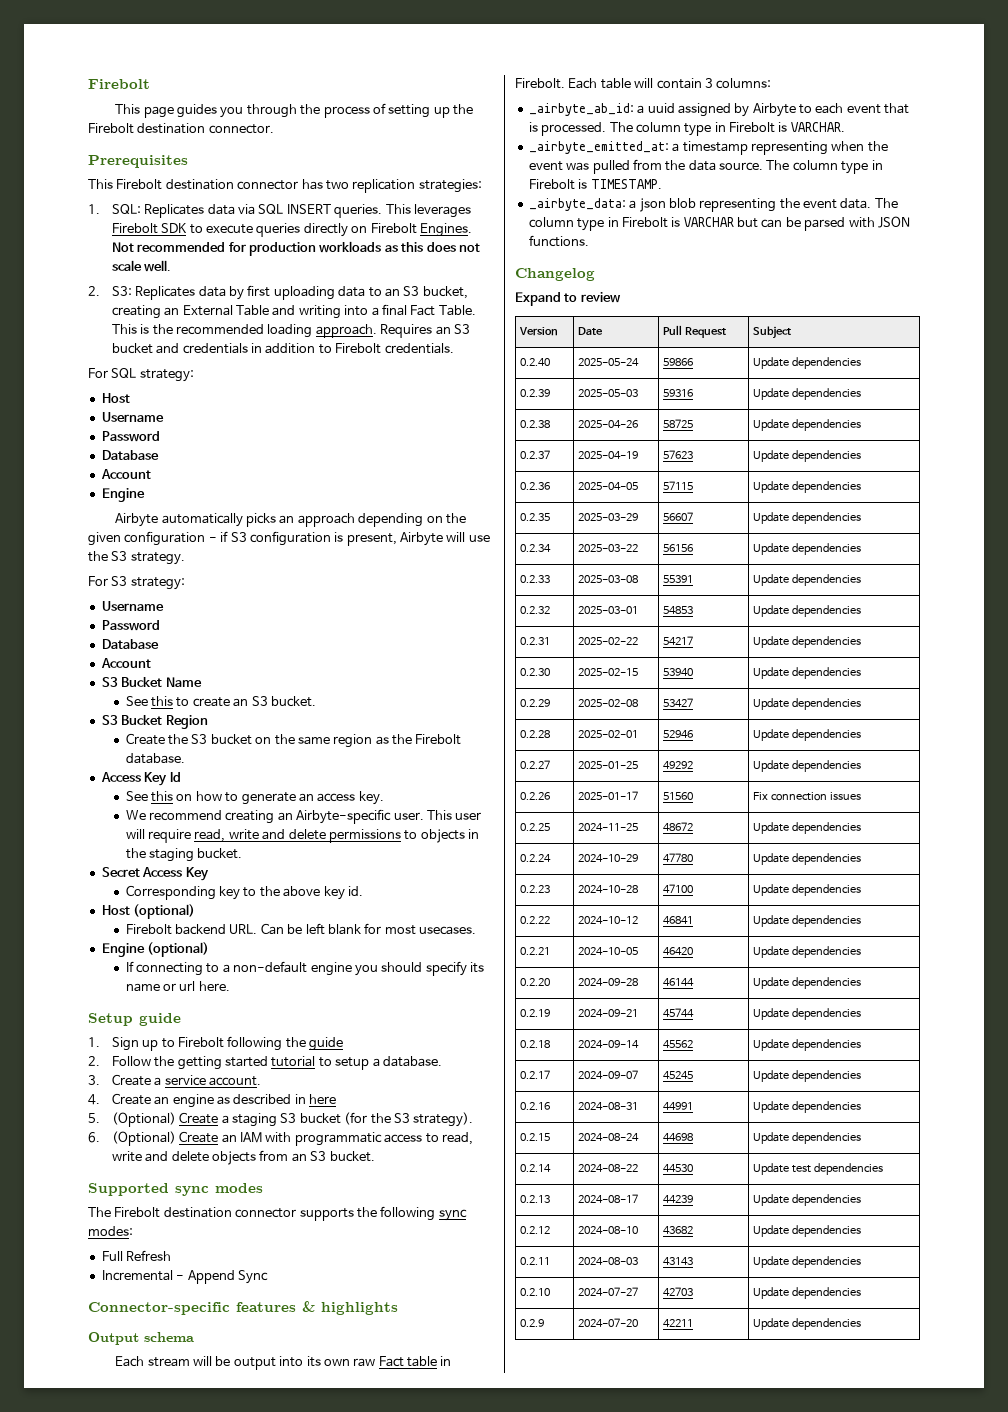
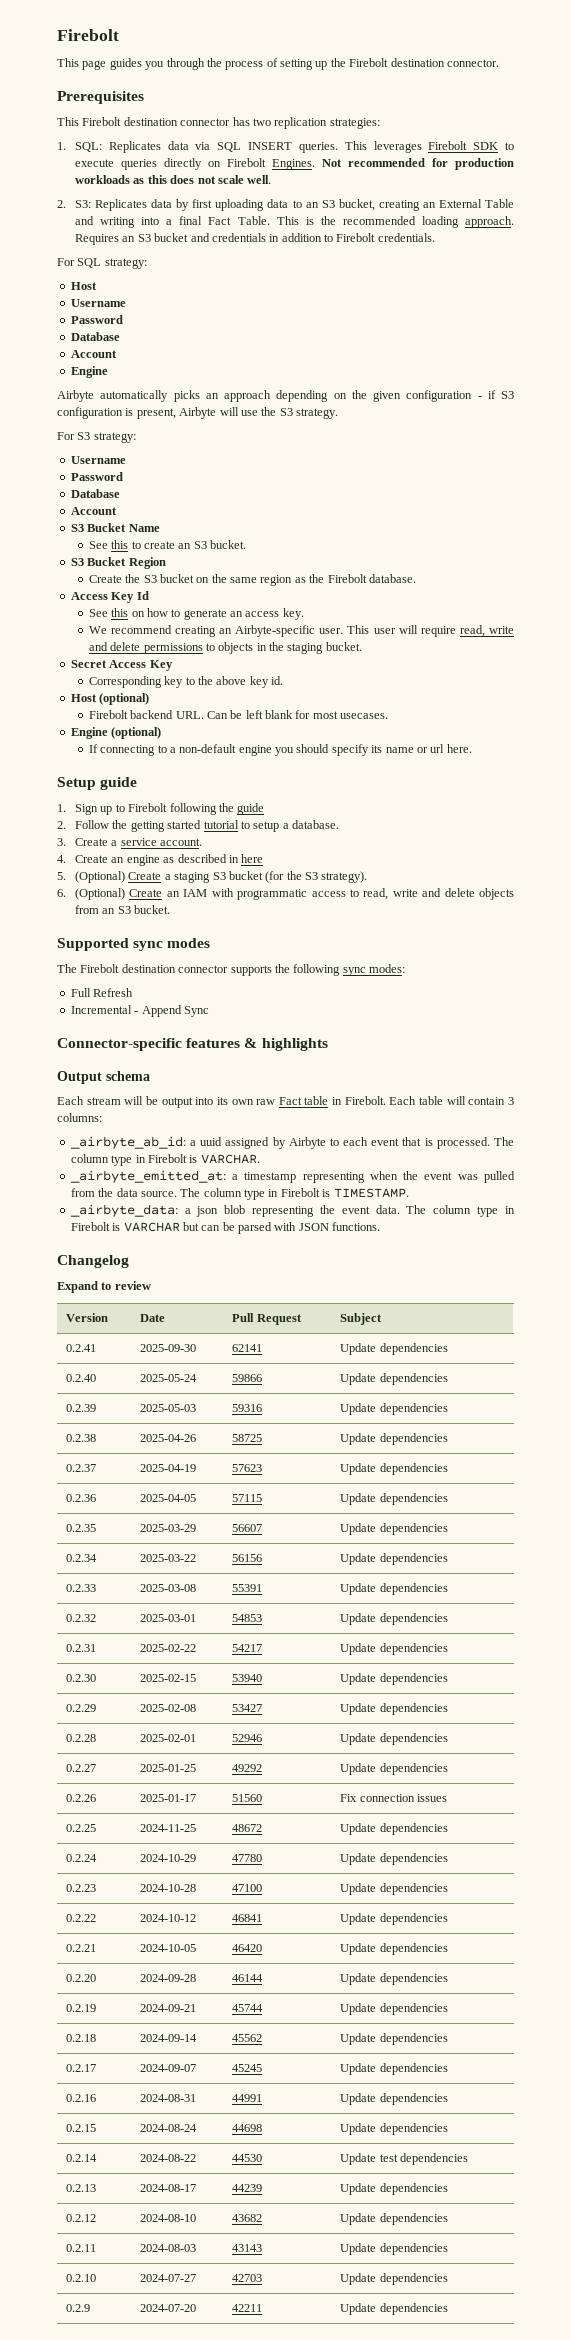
+ 0.2.41 | 2025-09-30 | 62141 | Update dependencies

